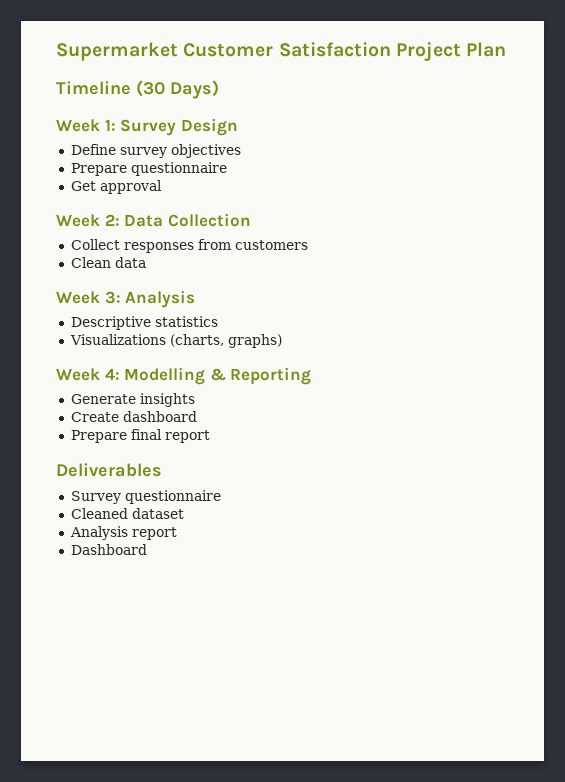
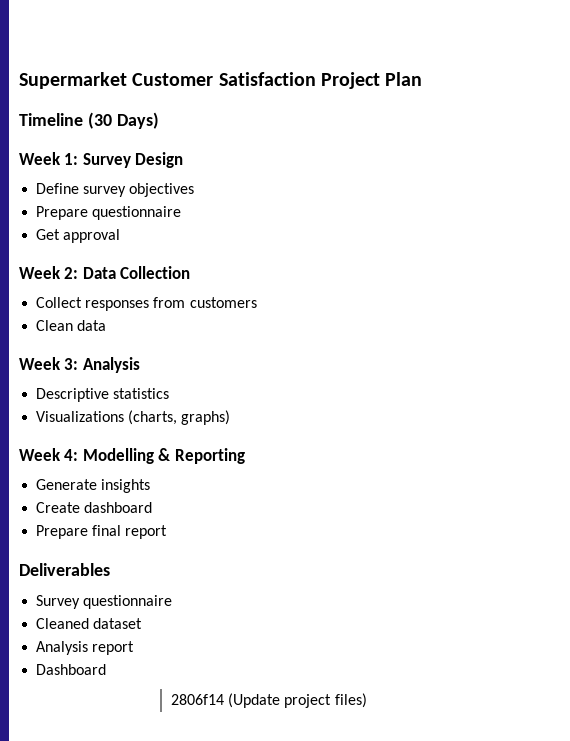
+ 2806f14 (Update project files)

